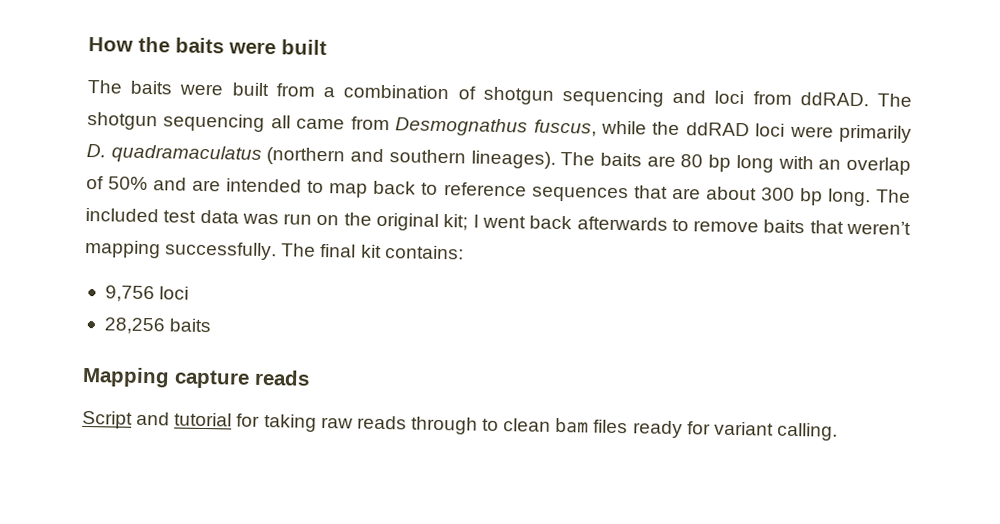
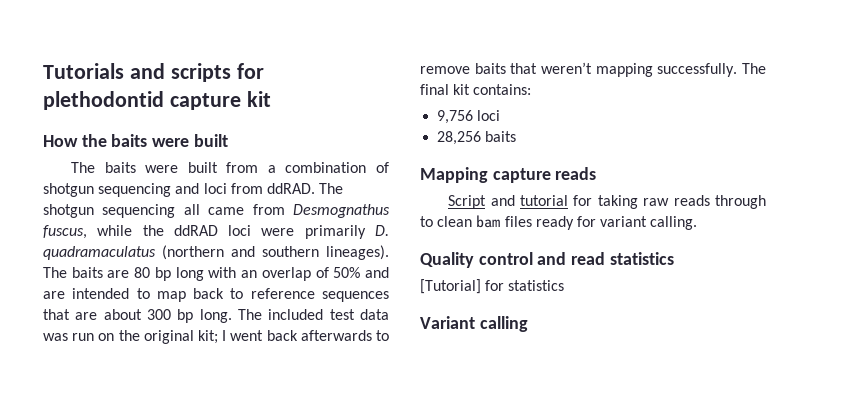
+ Tutorials and scripts for plethodontid capture kit
+ Quality control and read statistics
+ [Tutorial] for statistics
+ Variant calling

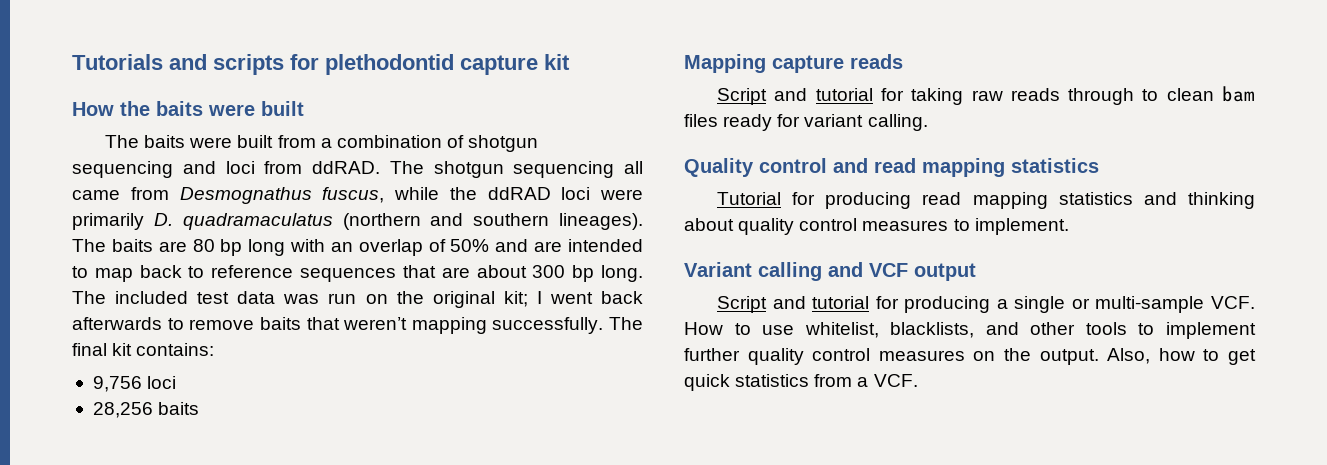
- Quality control and read statistics
- [Tutorial] for statistics
- Variant calling
+ Quality control and read mapping statistics
+ Tutorial for producing read mapping statistics and thinking about quality control measures to implement.
+ Variant calling and VCF output
+ Script and tutorial for producing a single or multi-sample VCF. How to use whitelist, blacklists, and other tools to implement further quality control measures on the output. Also, how to get quick statistics from a VCF.

